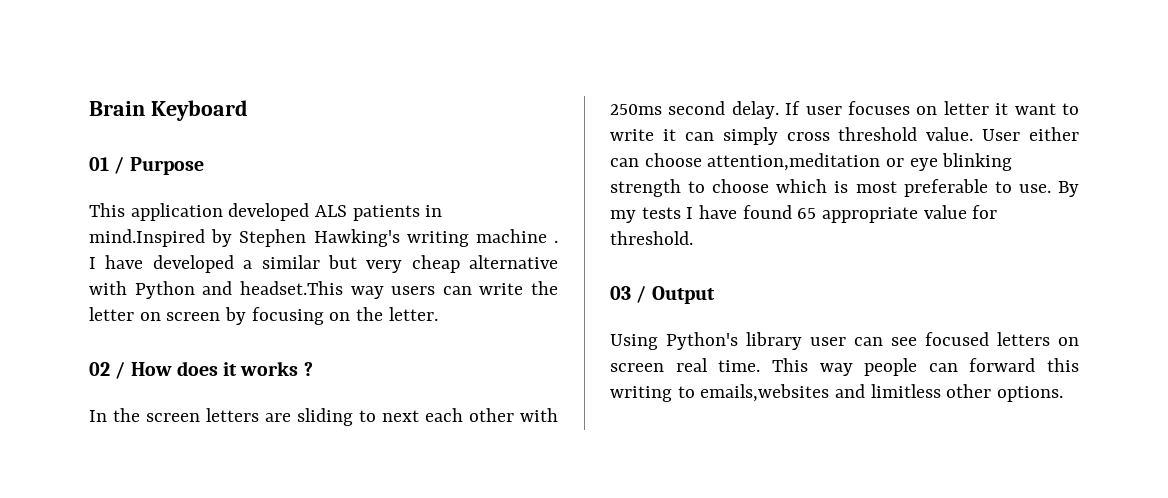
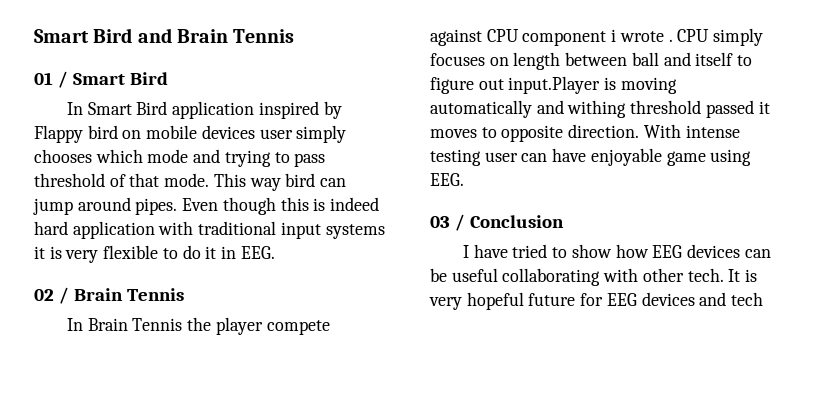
- Brain Keyboard
- 01 / Purpose
- This application developed ALS patients in mind.Inspired by Stephen Hawking's writing machine . I have developed a similar but very cheap alternative with Python and headset.This way users can write the letter on screen by focusing on the letter.
- 02 / How does it works ?
- In the screen letters are sliding to next each other with 250ms second delay. If user focuses on letter it want to write it can simply cross threshold value. User either can choose attention,meditation or eye blinking strength to choose which is most preferable to use. By my tests I have found 65 appropriate value for threshold.
- 03 / Output
- Using Python's library user can see focused letters on screen real time. This way people can forward this writing to emails,websites and limitless other options.
+ Smart Bird and Brain Tennis
+ 01 / Smart Bird
+ In Smart Bird application inspired by Flappy bird on mobile devices user simply chooses which mode and trying to pass threshold of that mode. This way bird can jump around pipes. Even though this is indeed hard application with traditional input systems it is very flexible to do it in EEG.
+ 02 / Brain Tennis
+ In Brain Tennis the player compete against CPU component i wrote . CPU simply focuses on length between ball and itself to figure out input.Player is moving automatically and withing threshold passed it moves to opposite direction. With intense testing user can have enjoyable game using EEG.
+ 03 / Conclusion
+ I have tried to show how EEG devices can be useful collaborating with other tech. It is very hopeful future for EEG devices and tech

